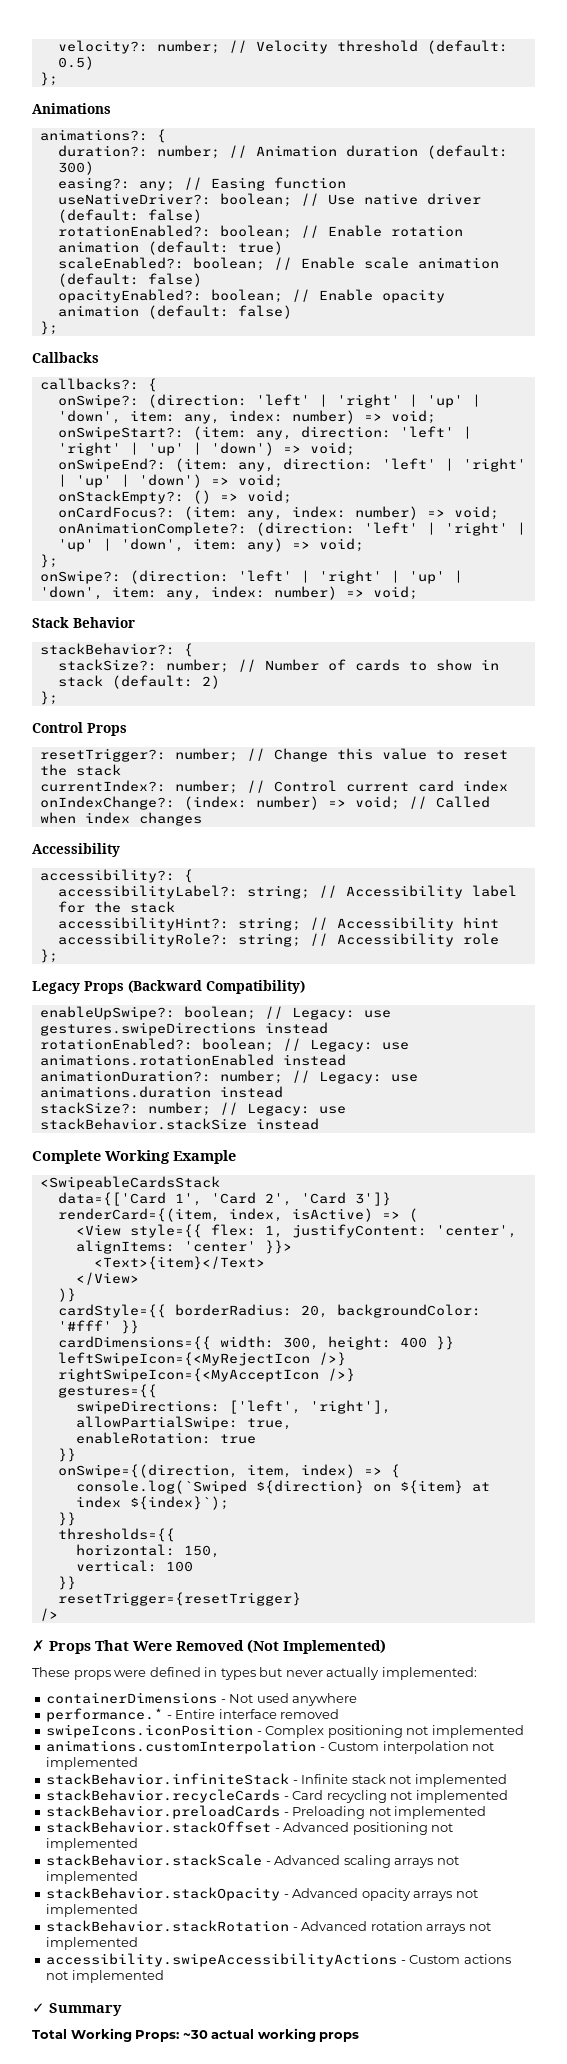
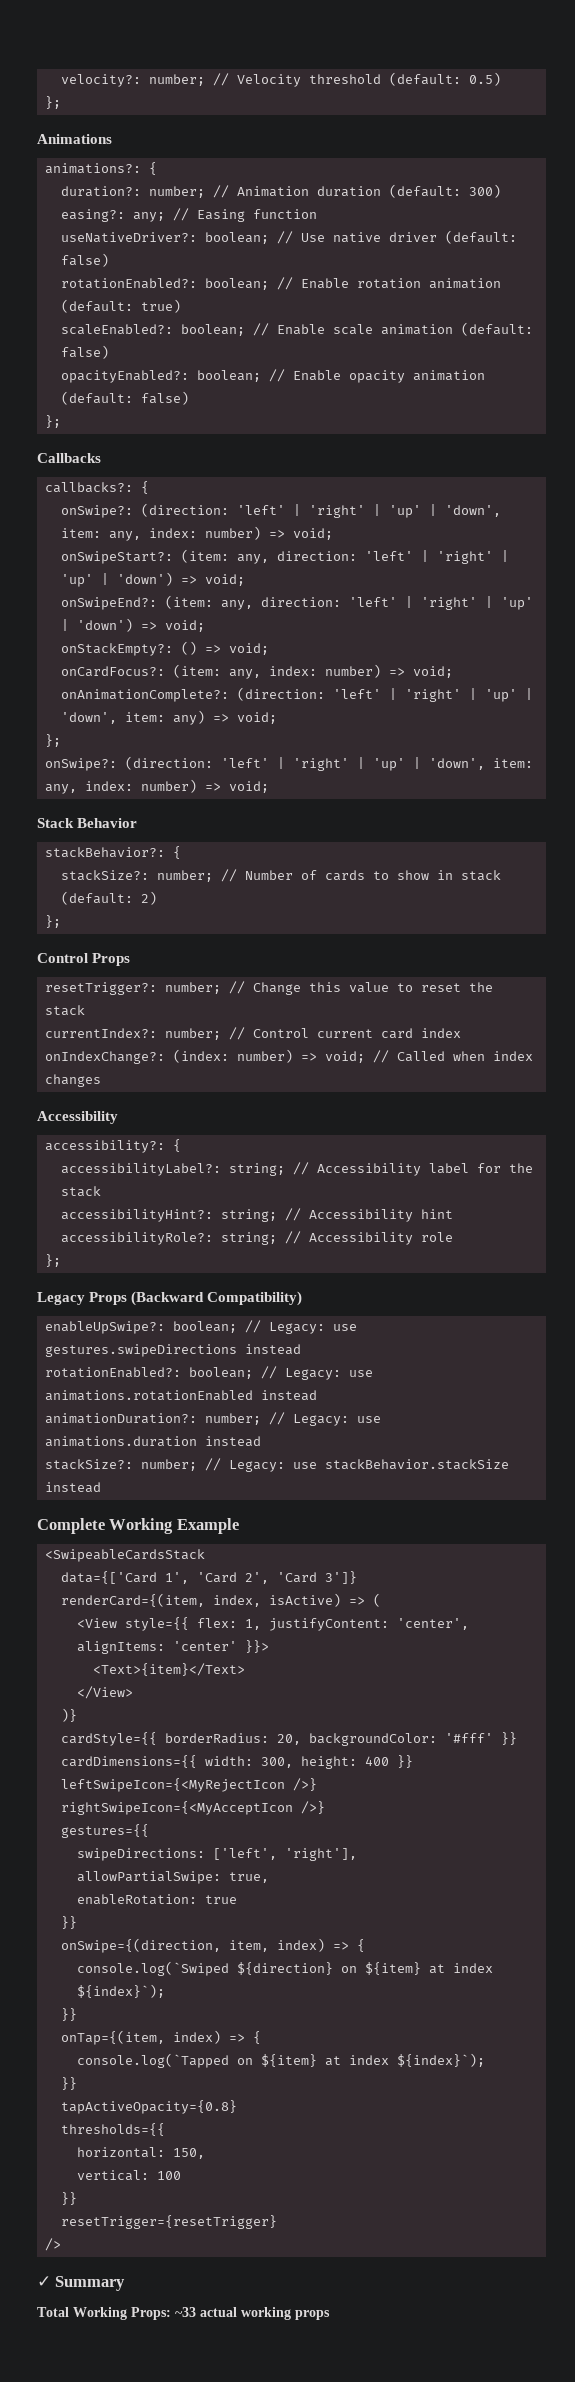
+ onTap={(item, index) => {
+ console.log(`Tapped on ${item} at index ${index}`);
+ }}
+ tapActiveOpacity={0.8}
- ✗ Props That Were Removed (Not Implemented)
- These props were defined in types but never actually implemented:
- containerDimensions - Not used anywhere
- performance.* - Entire interface removed
- swipeIcons.iconPosition - Complex positioning not implemented
- animations.customInterpolation - Custom interpolation not implemented
- stackBehavior.infiniteStack - Infinite stack not implemented
- stackBehavior.recycleCards - Card recycling not implemented
- stackBehavior.preloadCards - Preloading not implemented
- stackBehavior.stackOffset - Advanced positioning not implemented
- stackBehavior.stackScale - Advanced scaling arrays not implemented
- stackBehavior.stackOpacity - Advanced opacity arrays not implemented
- stackBehavior.stackRotation - Advanced rotation arrays not implemented
- accessibility.swipeAccessibilityActions - Custom actions not implemented
- Total Working Props: ~30 actual working props
+ Total Working Props: ~33 actual working props

